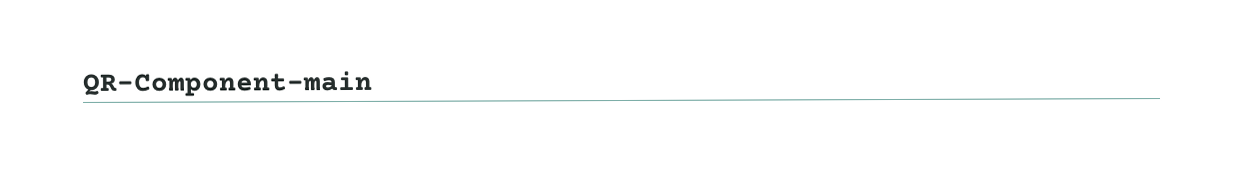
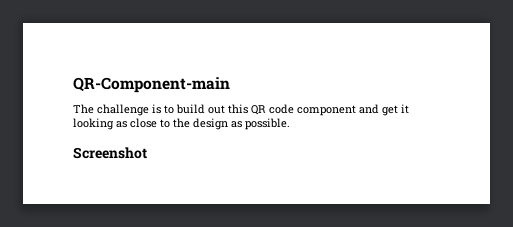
+ The challenge is to build out this QR code component and get it looking as close to the design as possible.
+ Screenshot

